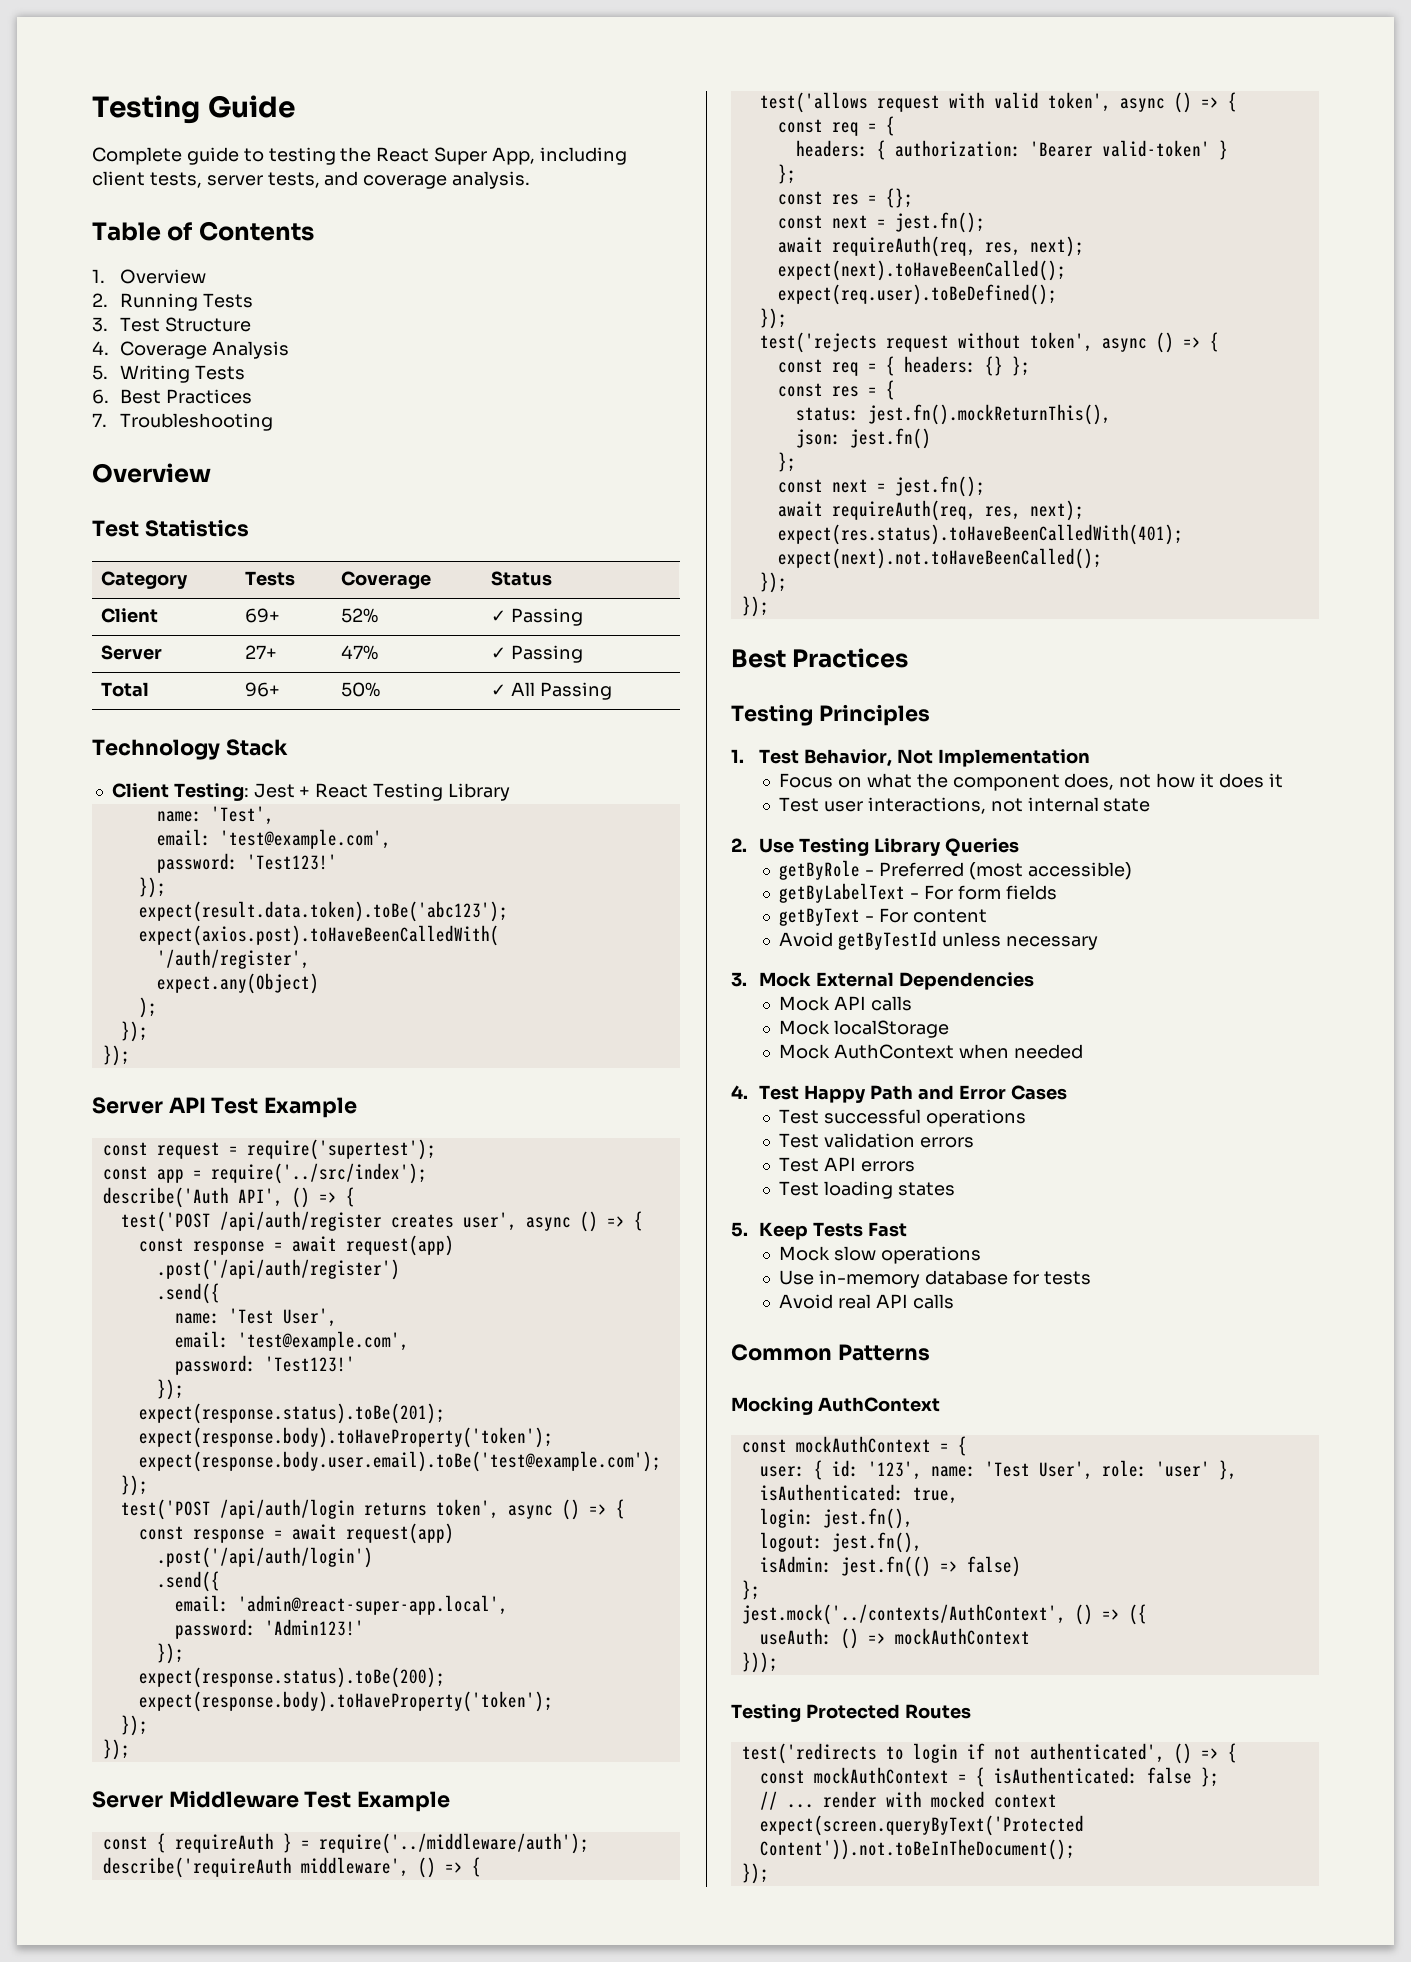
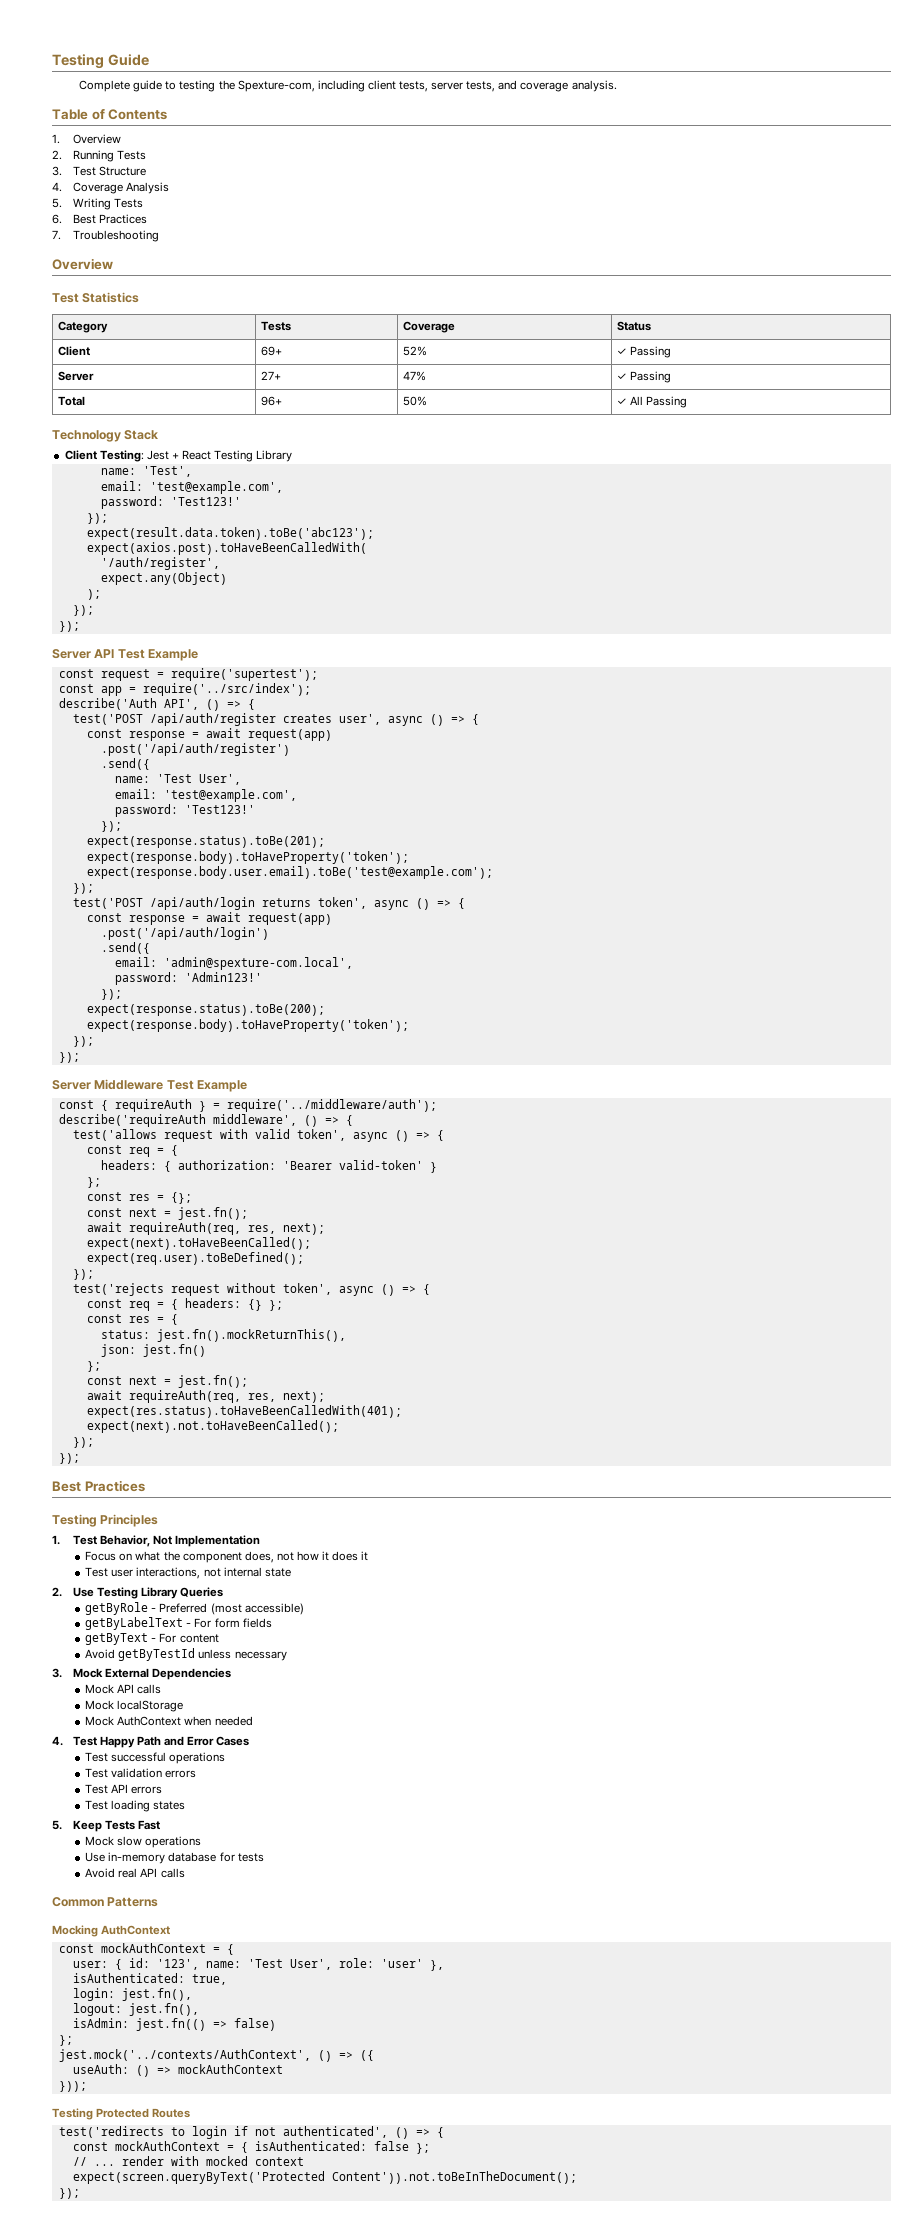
- Complete guide to testing the React Super App, including client tests, server tests, and coverage analysis.
+ Complete guide to testing the Spexture-com, including client tests, server tests, and coverage analysis.
- email: 'admin@react-super-app.local',
+ email: 'admin@spexture-com.local',

